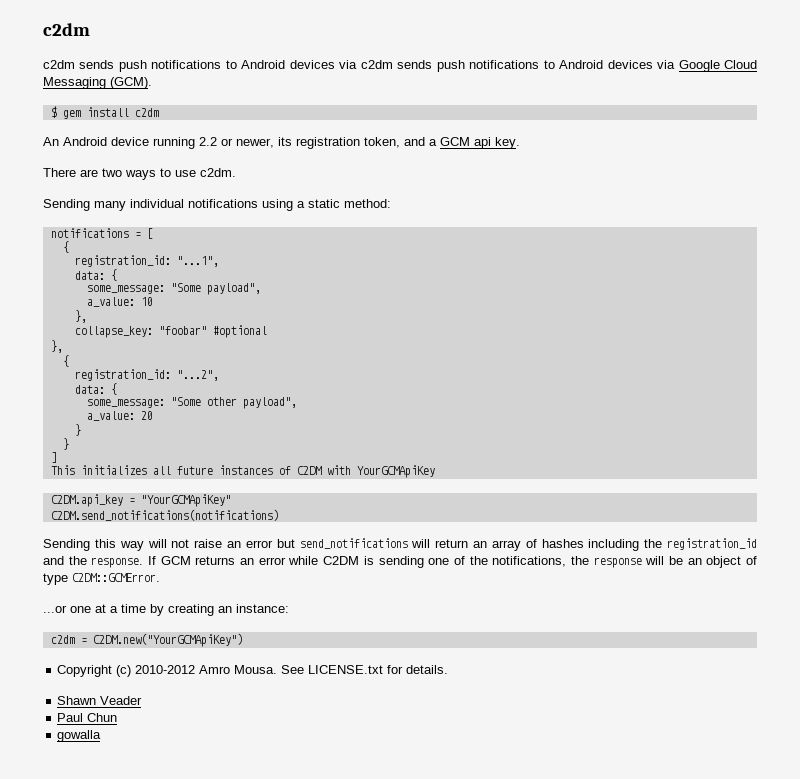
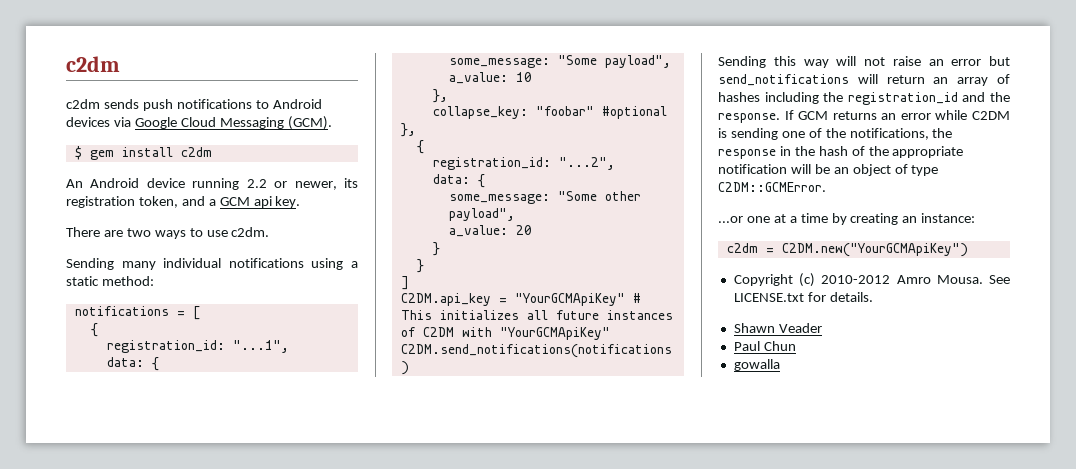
- c2dm sends push notifications to Android devices via c2dm sends push notifications to Android devices via Google Cloud Messaging (GCM).
+ c2dm sends push notifications to Android devices via Google Cloud Messaging (GCM).
- This initializes all future instances of C2DM with YourGCMApiKey
- C2DM.api_key = "YourGCMApiKey"
+ C2DM.api_key = "YourGCMApiKey" # This initializes all future instances of C2DM with "YourGCMApiKey"
- If GCM returns an error while C2DM is sending one of the notifications, the response will be an object of type C2DM::GCMError.
+ If GCM returns an error while C2DM is sending one of the notifications, the response in the hash of the appropriate notification will be an object of type C2DM::GCMError.

